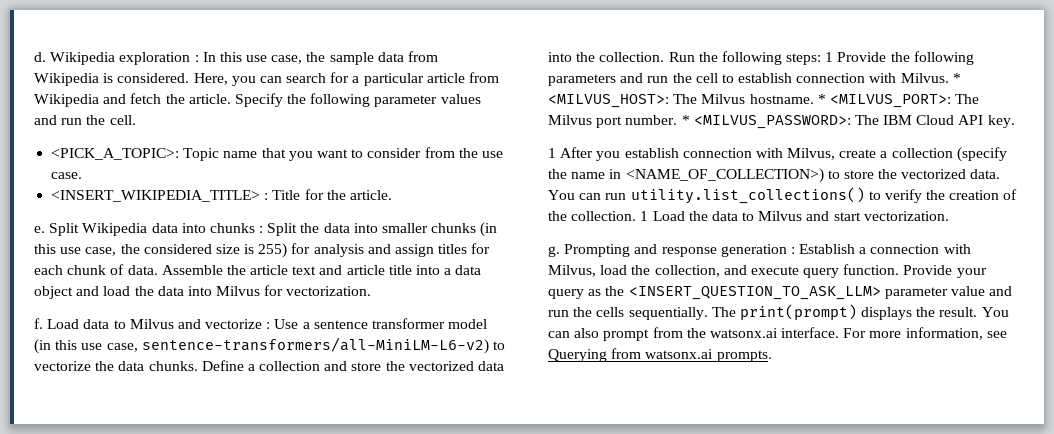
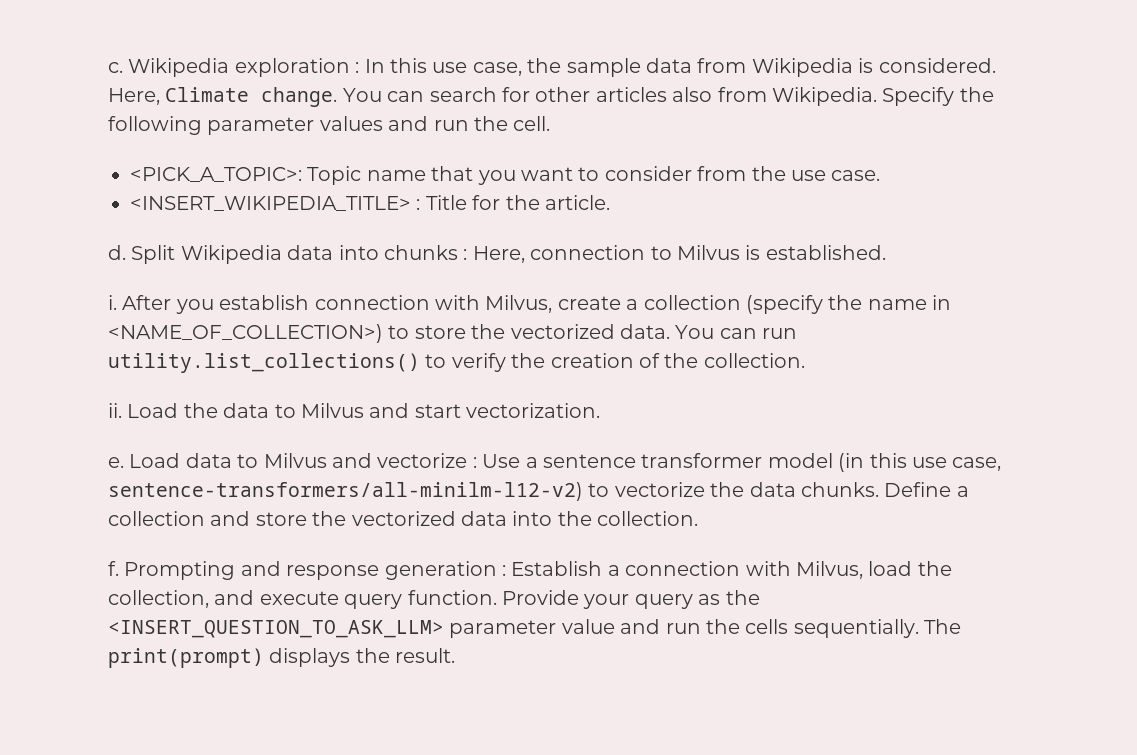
- d.
+ c.
- Here, you can search for a particular article from Wikipedia and fetch the article.
+ Here, Climate change. You can search for other articles also from Wikipedia.
- e.
+ d.
- Split Wikipedia data into chunks : Split the data into smaller chunks (in this use case, the considered size is 255) for analysis and assign titles for each chunk of data. Assemble the article text and article title into a data object and load the data into Milvus for vectorization.
- f. Load data to Milvus and vectorize : Use a sentence transformer model (in this use case, sentence-transformers/all-MiniLM-L6-v2) to vectorize the data chunks. Define a collection and store the vectorized data into the collection. Run the following steps: 1 Provide the following parameters and run the cell to establish connection with Milvus. * <MILVUS_HOST>: The Milvus hostname. * <MILVUS_PORT>: The Milvus port number. * <MILVUS_PASSWORD>: The IBM Cloud API key.
- 1 After you establish connection with Milvus, create a collection (specify the name in <NAME_OF_COLLECTION>) to store the vectorized data.
+ Split Wikipedia data into chunks : Here, connection to Milvus is established.
+ i. After you establish connection with Milvus, create a collection (specify the name in <NAME_OF_COLLECTION>) to store the vectorized data.
- You can run utility.list_collections() to verify the creation of the collection. 1 Load the data to Milvus and start vectorization.
+ You can run utility.list_collections() to verify the creation of the collection.
+ ii. Load the data to Milvus and start vectorization.
- g.
+ e. Load data to Milvus and vectorize : Use a sentence transformer model (in this use case, sentence-transformers/all-minilm-l12-v2) to vectorize the data chunks. Define a collection and store the vectorized data into the collection.
+ f.
- You can also prompt from the watsonx.ai interface. For more information, see Querying from watsonx.ai prompts.

